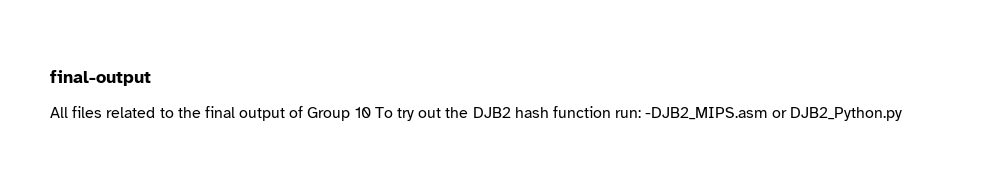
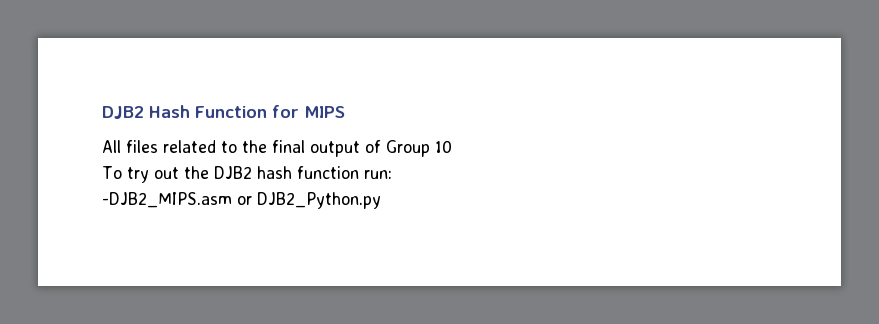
- final-output
+ DJB2 Hash Function for MIPS
- All files related to the final output of Group 10 To try out the DJB2 hash function run: -DJB2_MIPS.asm or DJB2_Python.py
+ All files related to the final output of Group 10
+ To try out the DJB2 hash function run:
+ -DJB2_MIPS.asm or DJB2_Python.py

